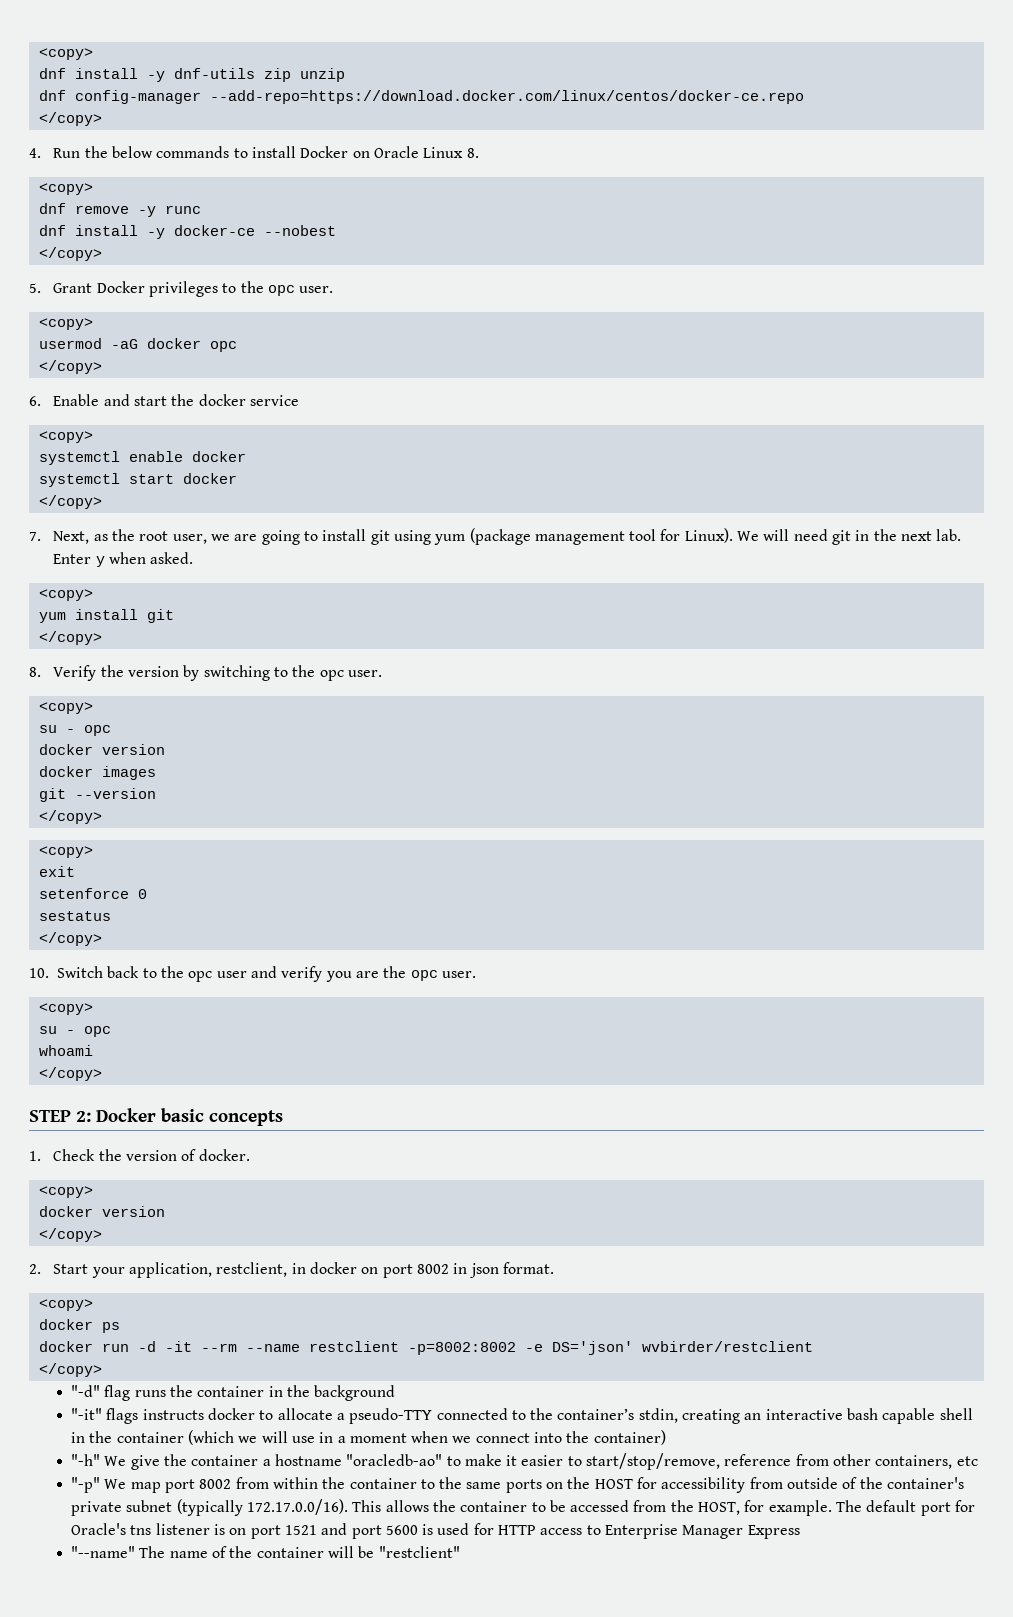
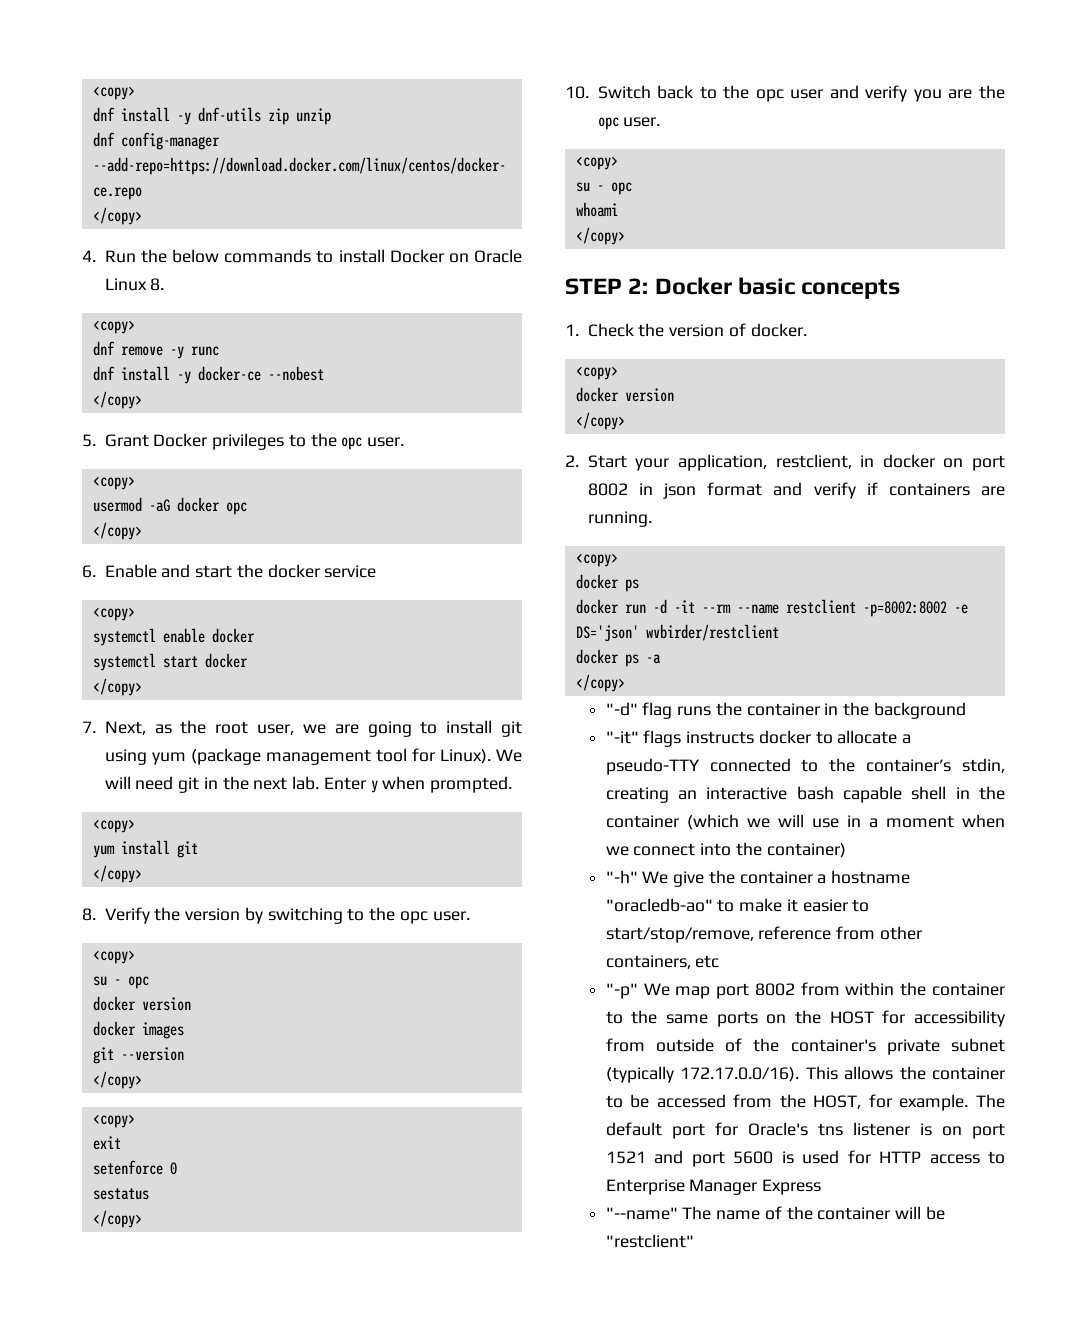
- Enter y when asked.
+ Enter y when prompted.
- 2. Start your application, restclient, in docker on port 8002 in json format.
+ 2. Start your application, restclient, in docker on port 8002 in json format and verify if containers are running.
+ docker ps -a

